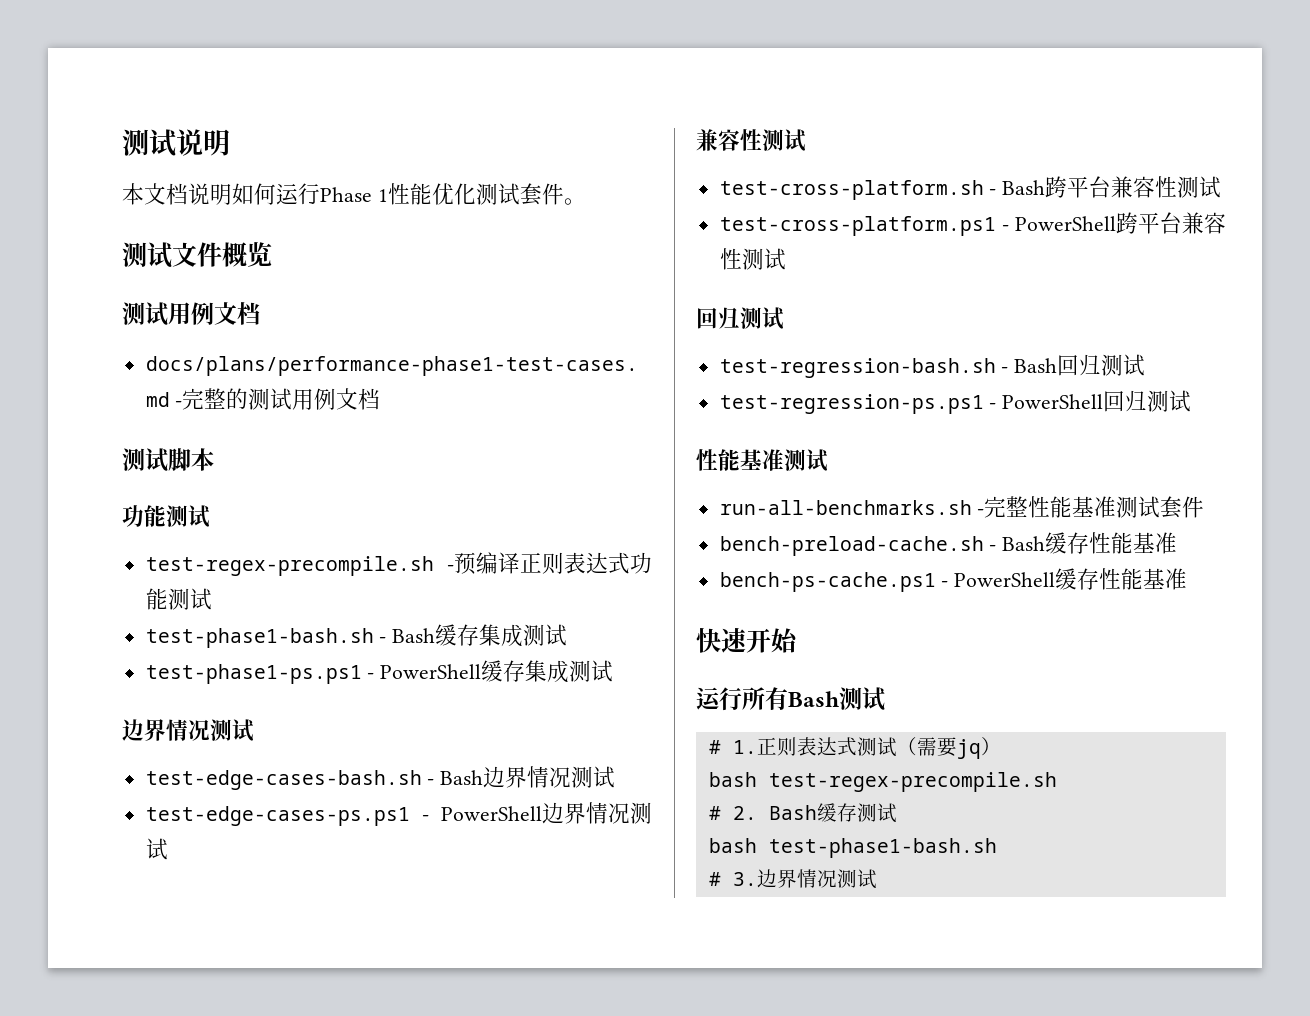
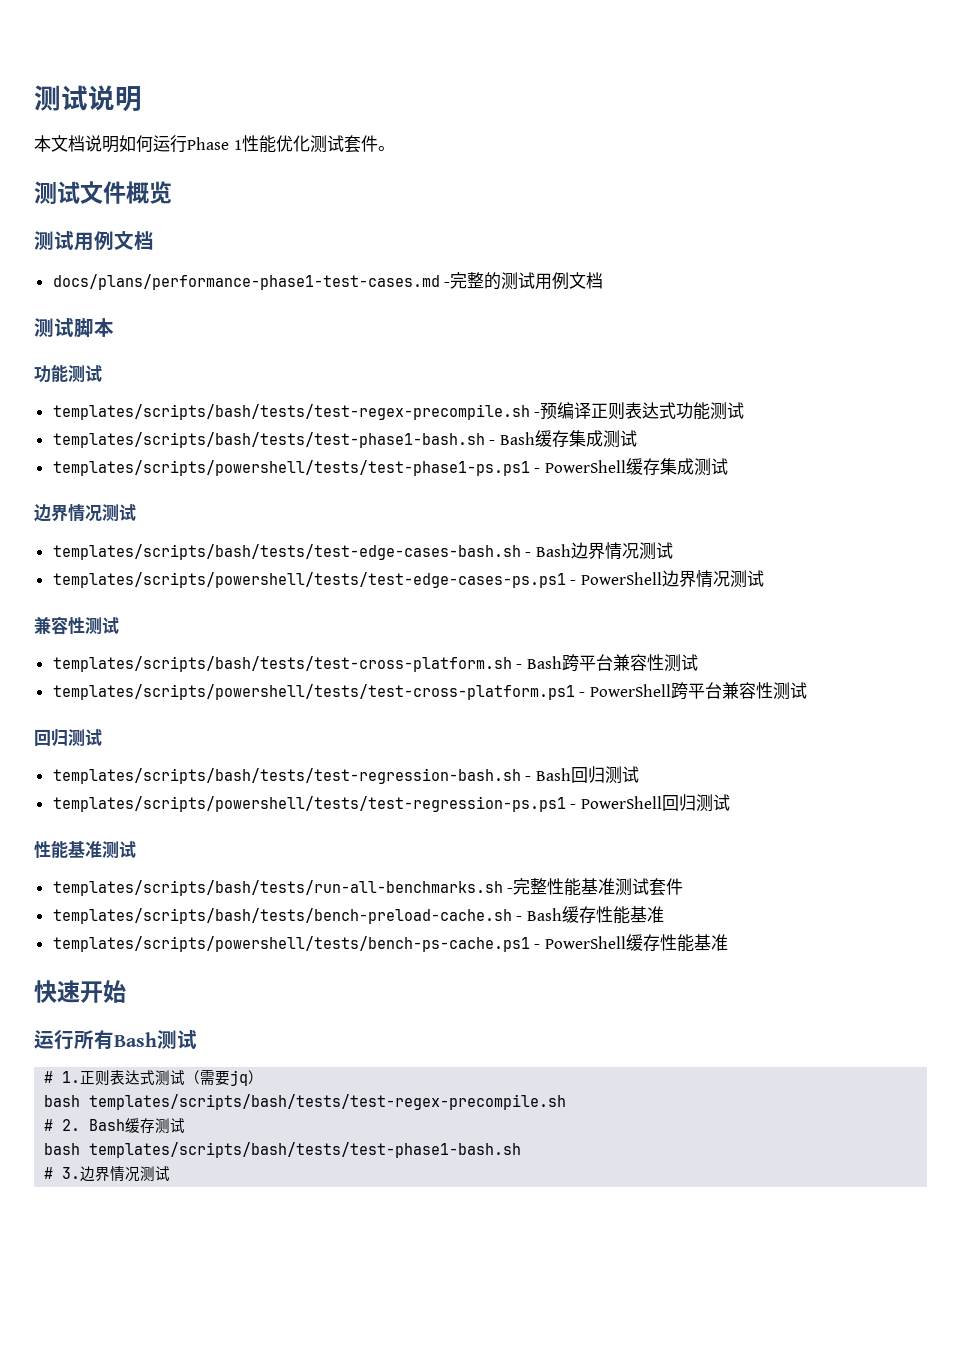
- test-regex-precompile.sh -预编译正则表达式功能测试
+ templates/scripts/bash/tests/test-regex-precompile.sh -预编译正则表达式功能测试
- test-phase1-bash.sh - Bash缓存集成测试
+ templates/scripts/bash/tests/test-phase1-bash.sh - Bash缓存集成测试
- test-phase1-ps.ps1 - PowerShell缓存集成测试
+ templates/scripts/powershell/tests/test-phase1-ps.ps1 - PowerShell缓存集成测试
- test-edge-cases-bash.sh - Bash边界情况测试
+ templates/scripts/bash/tests/test-edge-cases-bash.sh - Bash边界情况测试
- test-edge-cases-ps.ps1 - PowerShell边界情况测试
+ templates/scripts/powershell/tests/test-edge-cases-ps.ps1 - PowerShell边界情况测试
- test-cross-platform.sh - Bash跨平台兼容性测试
+ templates/scripts/bash/tests/test-cross-platform.sh - Bash跨平台兼容性测试
- test-cross-platform.ps1 - PowerShell跨平台兼容性测试
+ templates/scripts/powershell/tests/test-cross-platform.ps1 - PowerShell跨平台兼容性测试
- test-regression-bash.sh - Bash回归测试
+ templates/scripts/bash/tests/test-regression-bash.sh - Bash回归测试
- test-regression-ps.ps1 - PowerShell回归测试
+ templates/scripts/powershell/tests/test-regression-ps.ps1 - PowerShell回归测试
- run-all-benchmarks.sh -完整性能基准测试套件
+ templates/scripts/bash/tests/run-all-benchmarks.sh -完整性能基准测试套件
- bench-preload-cache.sh - Bash缓存性能基准
+ templates/scripts/bash/tests/bench-preload-cache.sh - Bash缓存性能基准
- bench-ps-cache.ps1 - PowerShell缓存性能基准
+ templates/scripts/powershell/tests/bench-ps-cache.ps1 - PowerShell缓存性能基准
- bash test-regex-precompile.sh
+ bash templates/scripts/bash/tests/test-regex-precompile.sh
- bash test-phase1-bash.sh
+ bash templates/scripts/bash/tests/test-phase1-bash.sh

